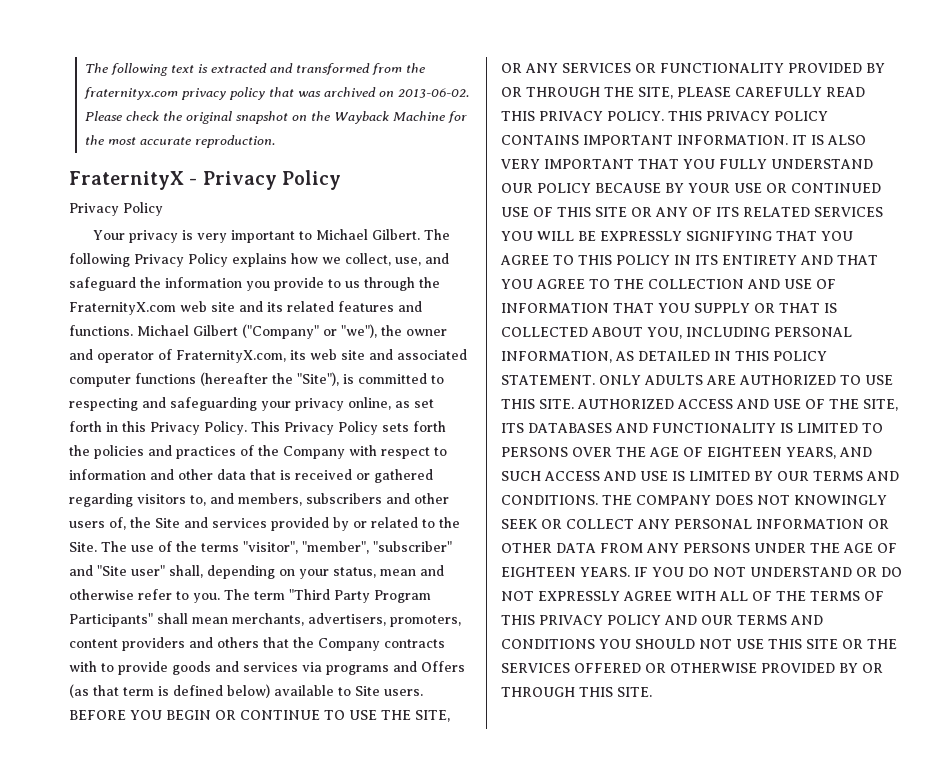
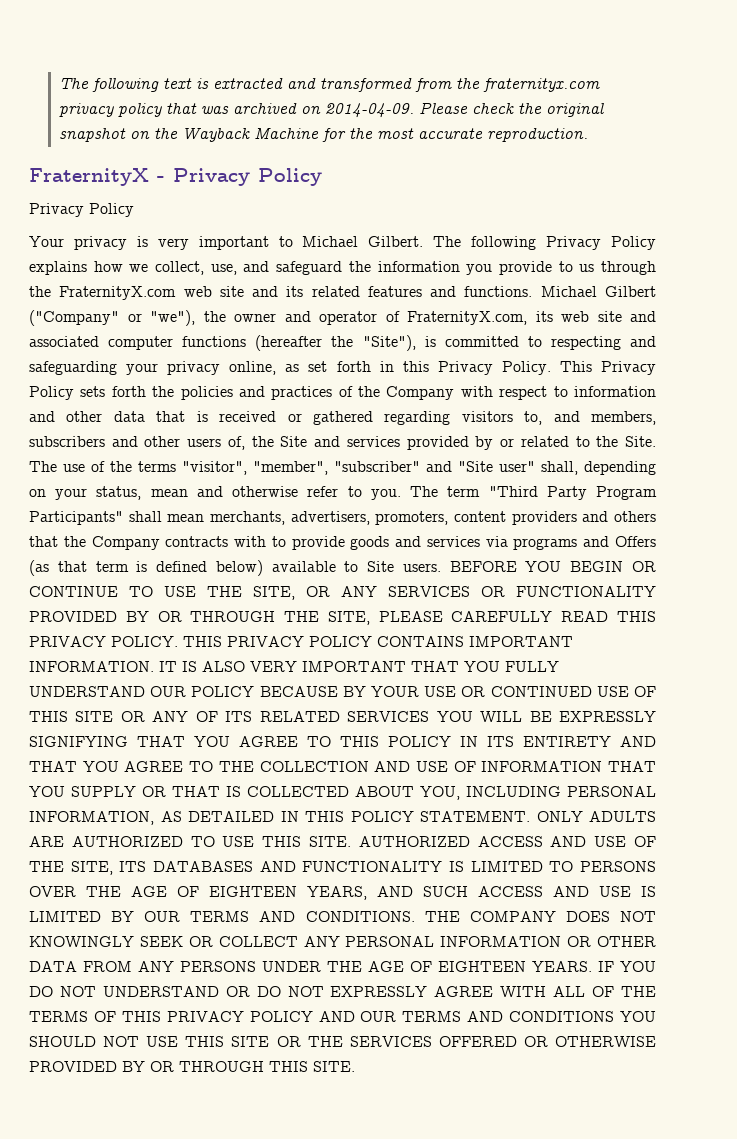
- The following text is extracted and transformed from the fraternityx.com privacy policy that was archived on 2013-06-02.
+ The following text is extracted and transformed from the fraternityx.com privacy policy that was archived on 2014-04-09.

